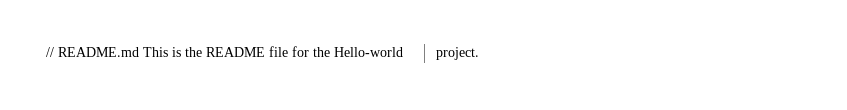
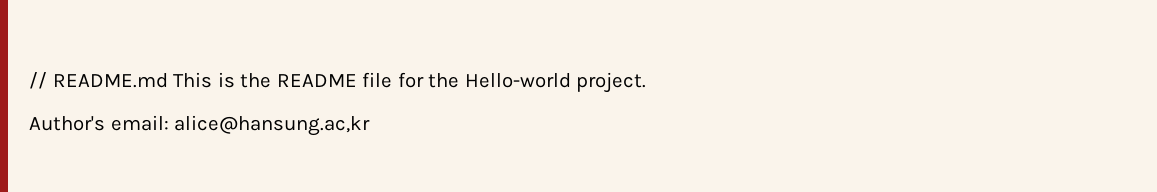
+ Author's email: alice@hansung.ac,kr

